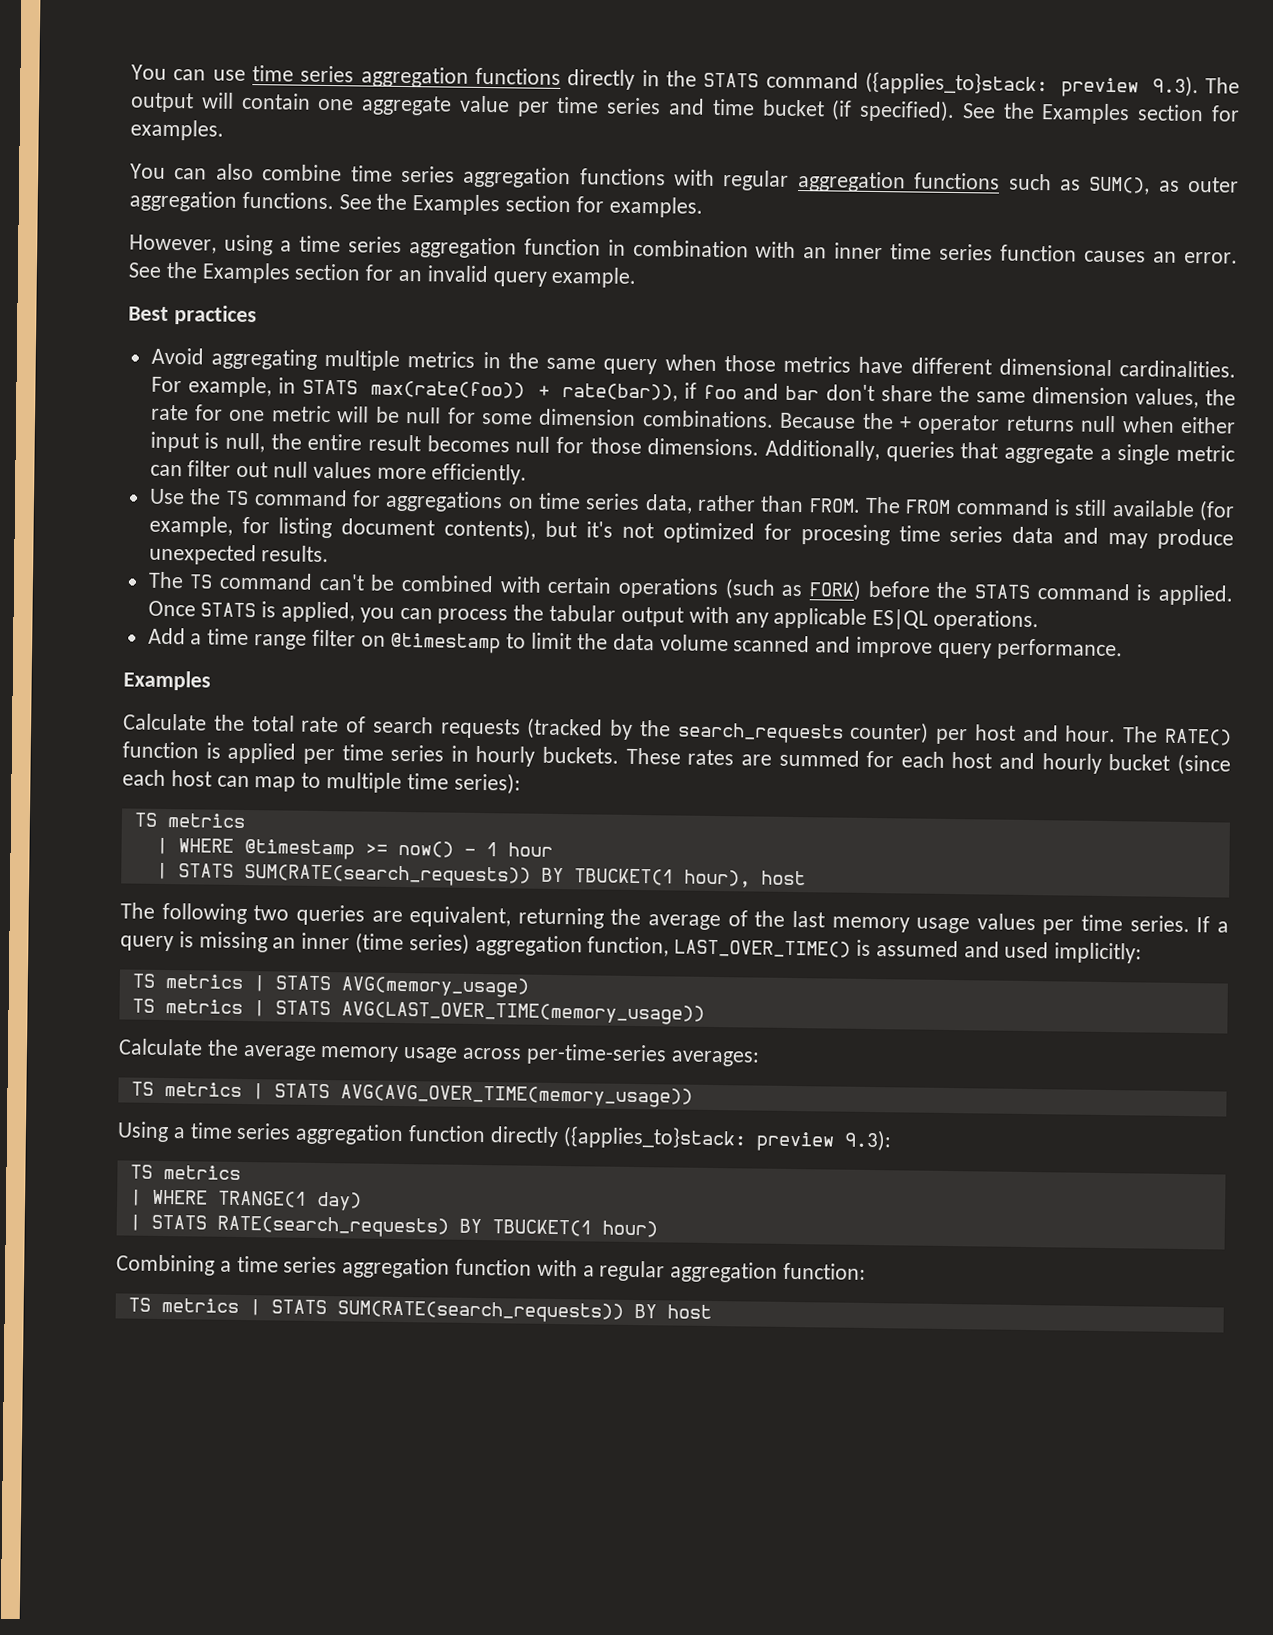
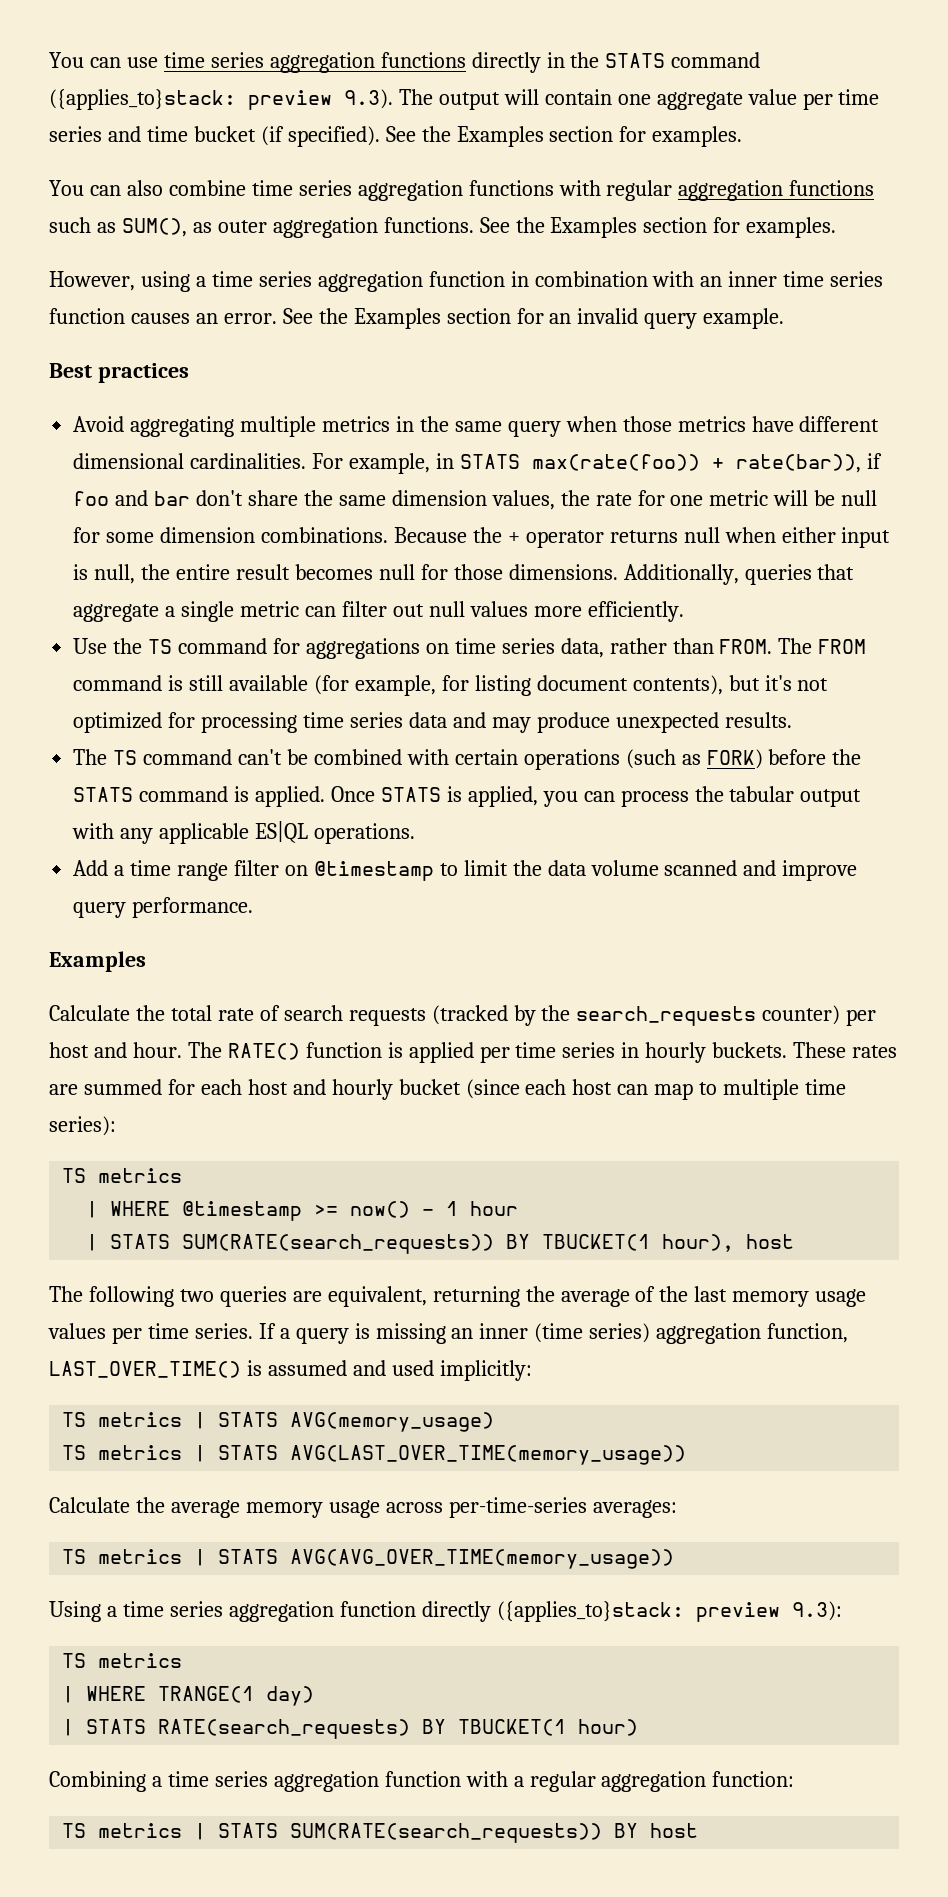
- The FROM command is still available (for example, for listing document contents), but it's not optimized for procesing time series data and may produce unexpected results.
+ The FROM command is still available (for example, for listing document contents), but it's not optimized for processing time series data and may produce unexpected results.

